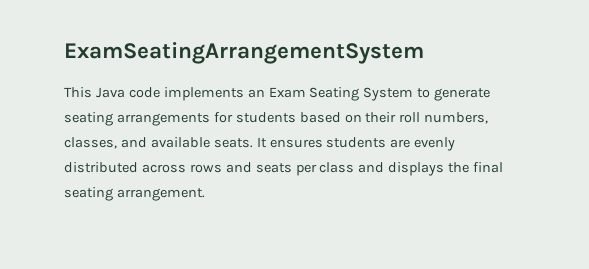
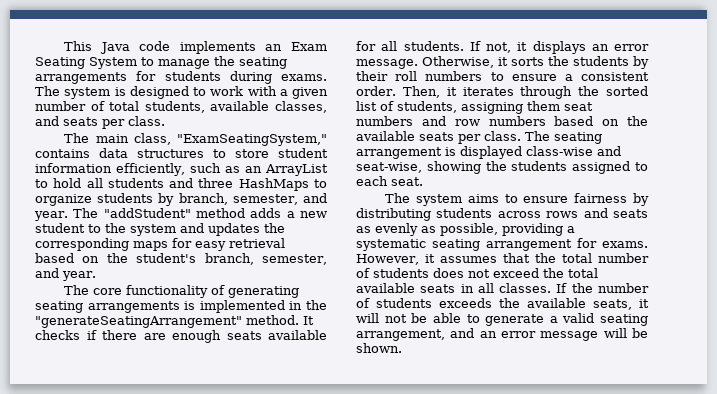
- ExamSeatingArrangementSystem
- This Java code implements an Exam Seating System to generate seating arrangements for students based on their roll numbers, classes, and available seats. It ensures students are evenly distributed across rows and seats per class and displays the final seating arrangement.
+ This Java code implements an Exam Seating System to manage the seating arrangements for students during exams. The system is designed to work with a given number of total students, available classes, and seats per class.
+ The main class, "ExamSeatingSystem," contains data structures to store student information efficiently, such as an ArrayList to hold all students and three HashMaps to organize students by branch, semester, and year. The "addStudent" method adds a new student to the system and updates the corresponding maps for easy retrieval based on the student's branch, semester, and year.
+ The core functionality of generating seating arrangements is implemented in the "generateSeatingArrangement" method. It checks if there are enough seats available for all students. If not, it displays an error message. Otherwise, it sorts the students by their roll numbers to ensure a consistent order. Then, it iterates through the sorted list of students, assigning them seat numbers and row numbers based on the available seats per class. The seating arrangement is displayed class-wise and seat-wise, showing the students assigned to each seat.
+ The system aims to ensure fairness by distributing students across rows and seats as evenly as possible, providing a systematic seating arrangement for exams. However, it assumes that the total number of students does not exceed the total available seats in all classes. If the number of students exceeds the available seats, it will not be able to generate a valid seating arrangement, and an error message will be shown.

